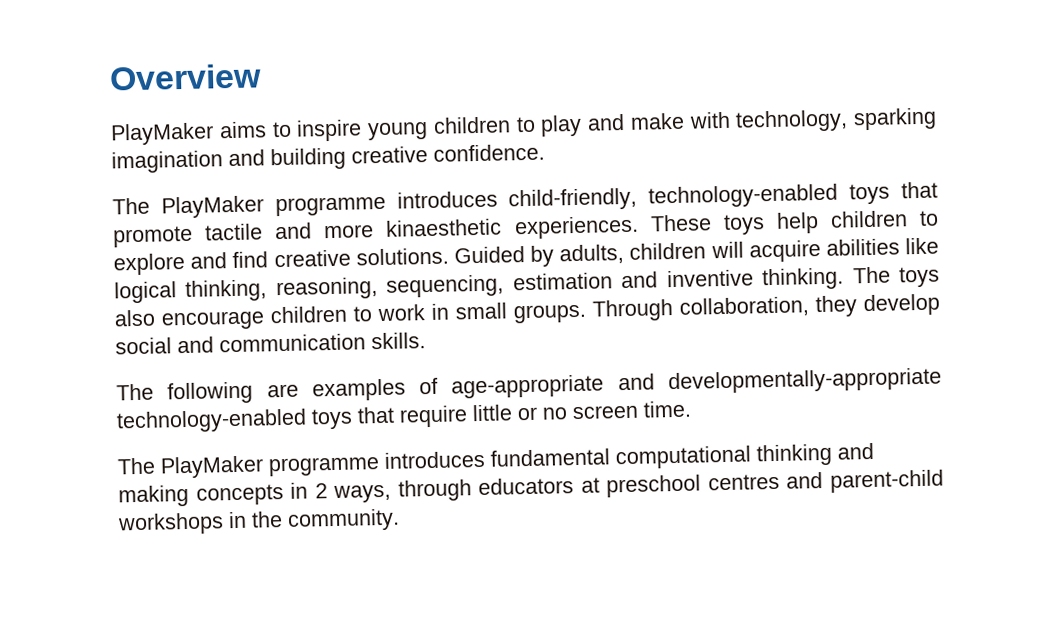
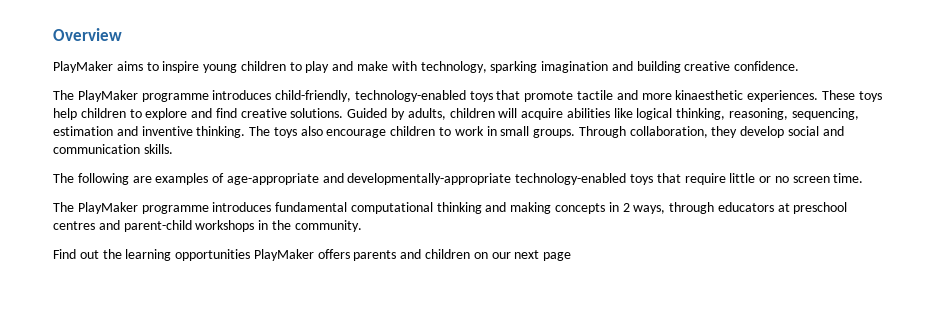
+ Find out the learning opportunities PlayMaker offers parents and children on our next page

